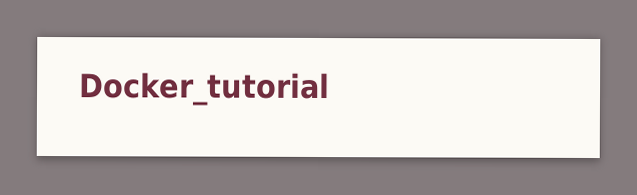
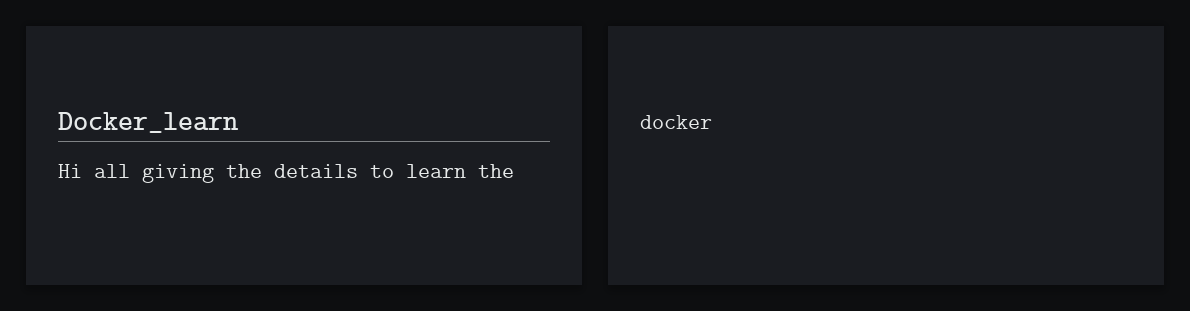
- Docker_tutorial
+ Docker_learn
+ Hi all giving the details to learn the docker

